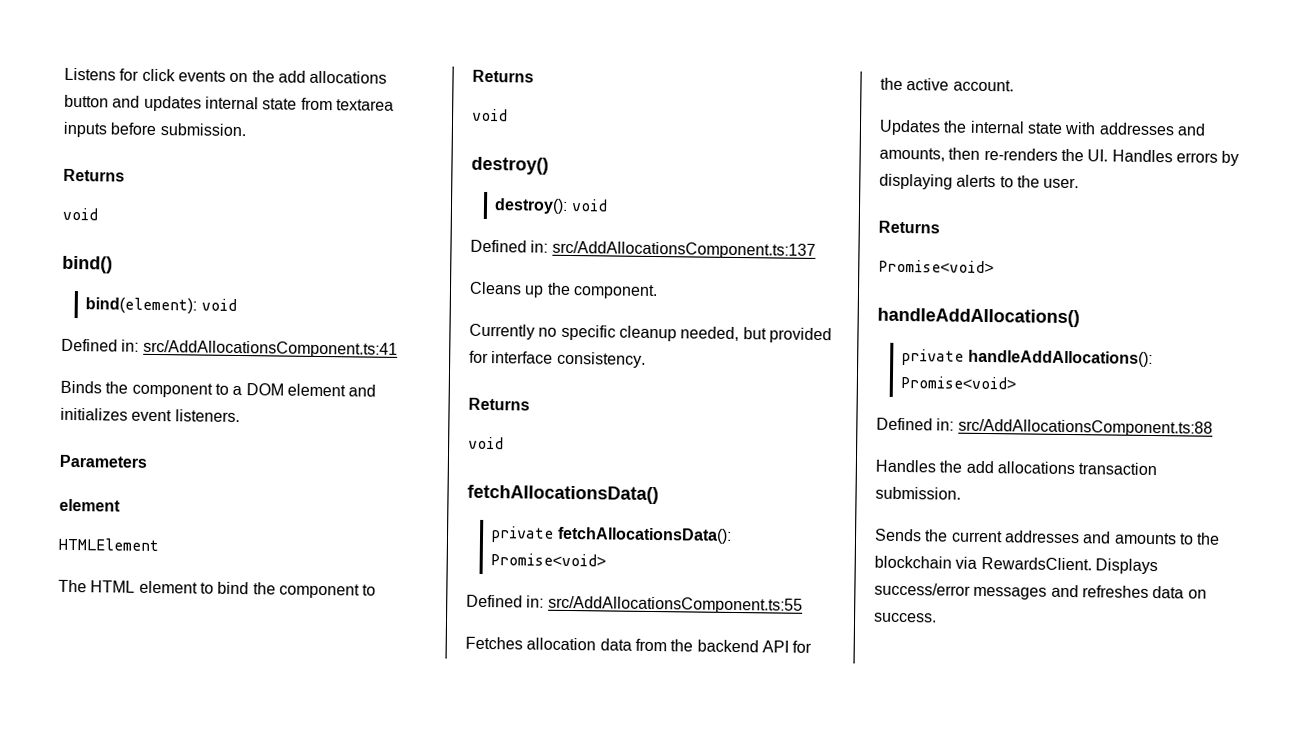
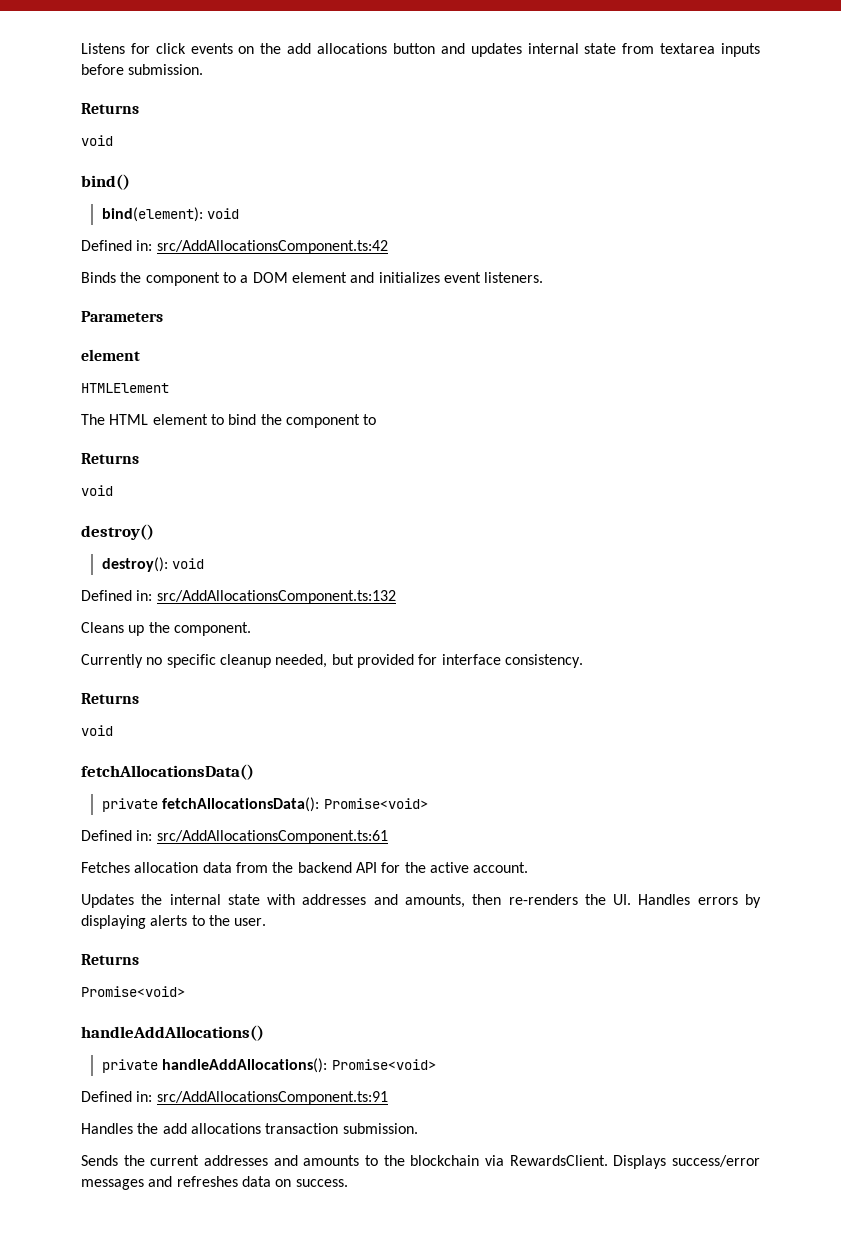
- Defined in: src/AddAllocationsComponent.ts:41
+ Defined in: src/AddAllocationsComponent.ts:42
- Defined in: src/AddAllocationsComponent.ts:137
+ Defined in: src/AddAllocationsComponent.ts:132
- Defined in: src/AddAllocationsComponent.ts:55
+ Defined in: src/AddAllocationsComponent.ts:61
- Defined in: src/AddAllocationsComponent.ts:88
+ Defined in: src/AddAllocationsComponent.ts:91

